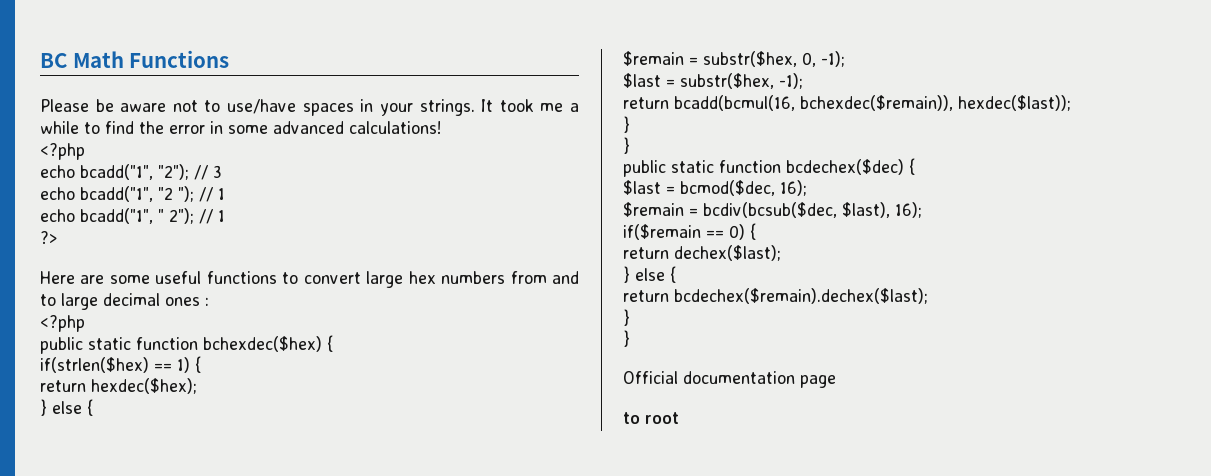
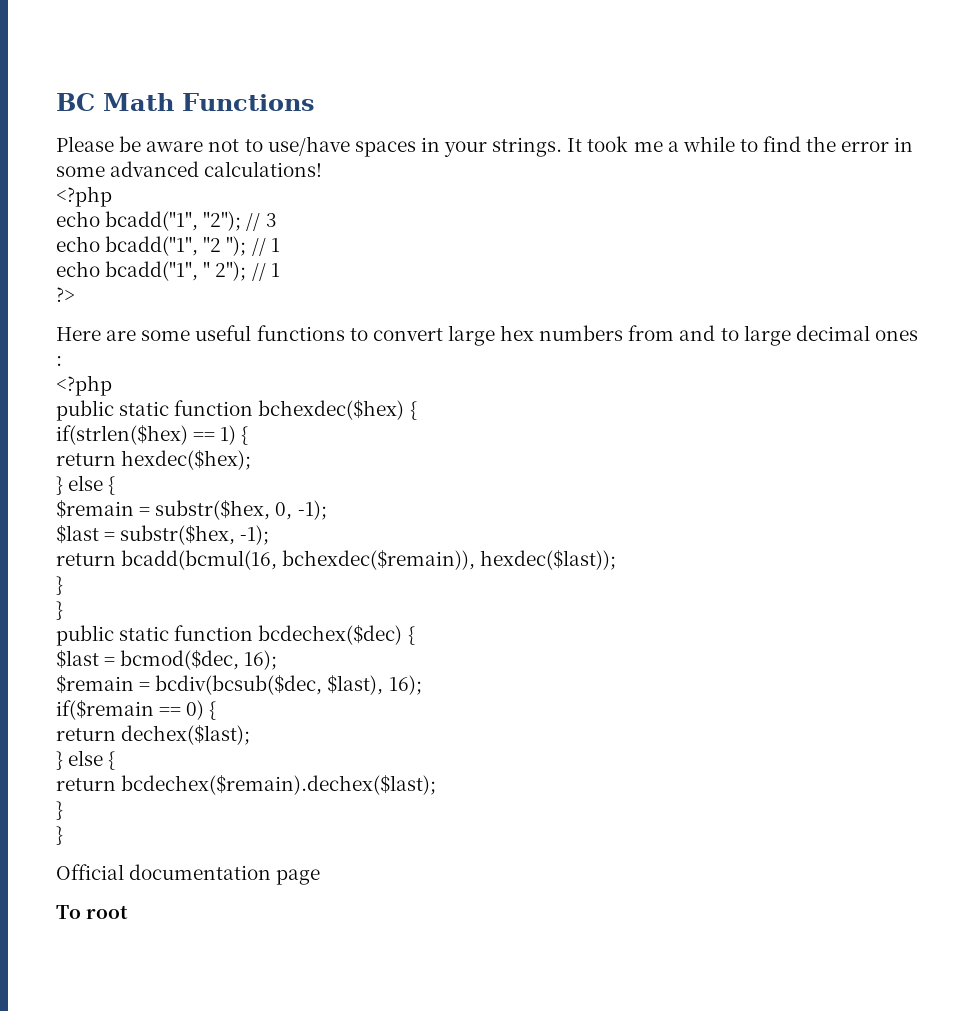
- to root
+ To root

